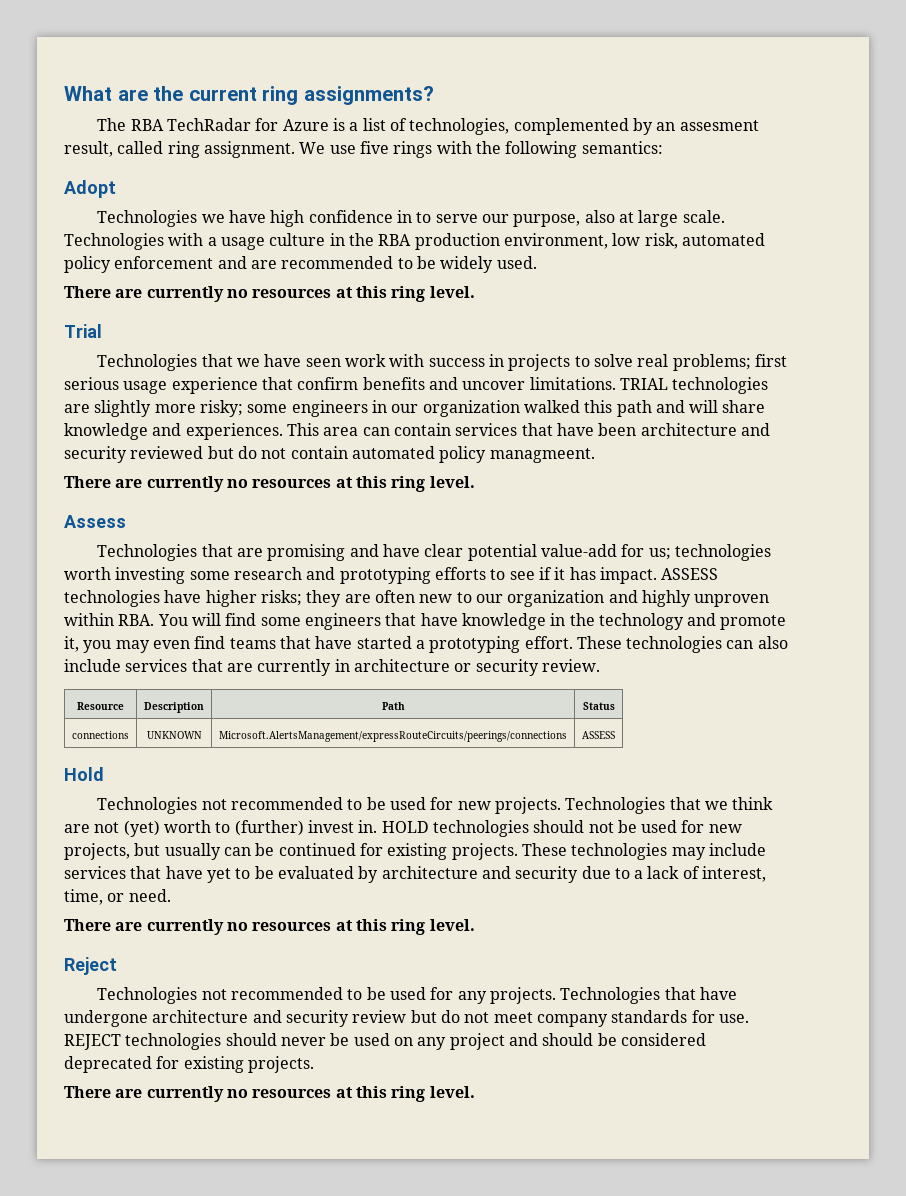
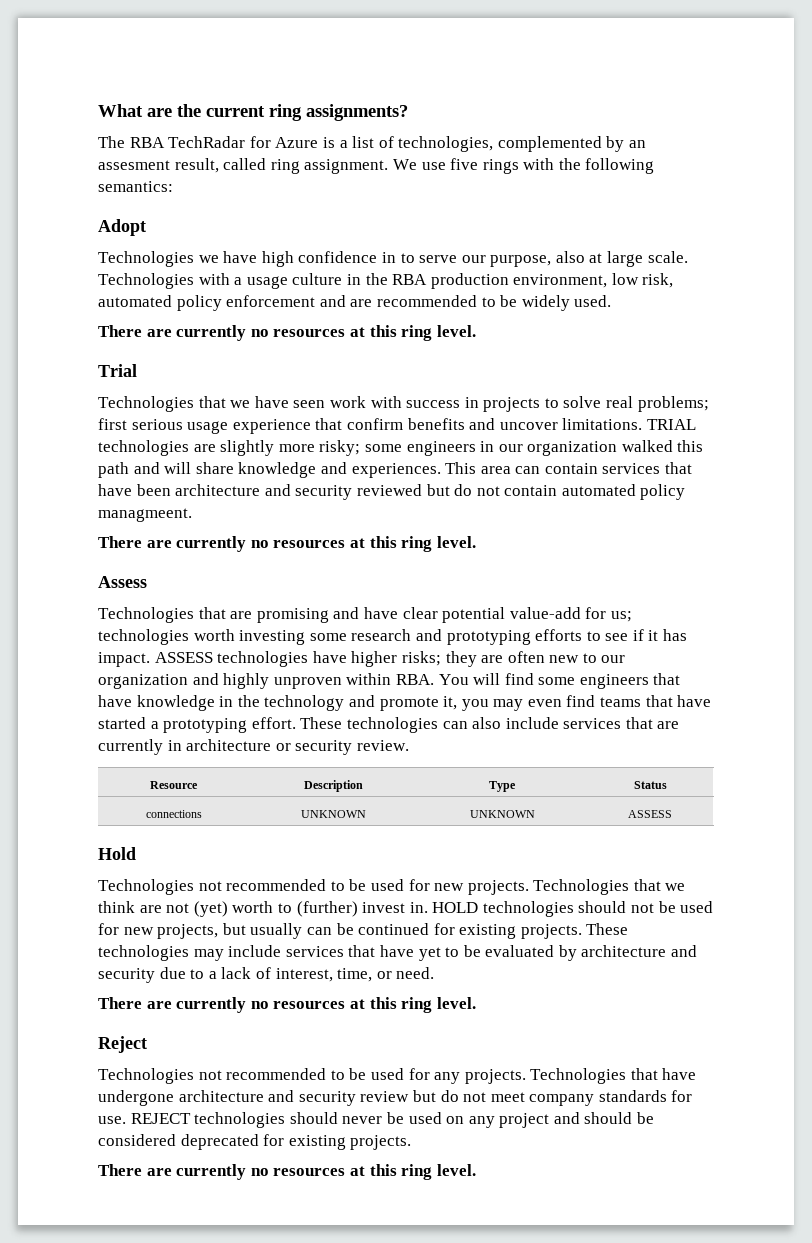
- Resource | Description | Path | Status
+ Resource | Description | Type | Status
- connections | UNKNOWN | Microsoft.AlertsManagement/expressRouteCircuits/peerings/connections | ASSESS
+ connections | UNKNOWN | UNKNOWN | ASSESS

